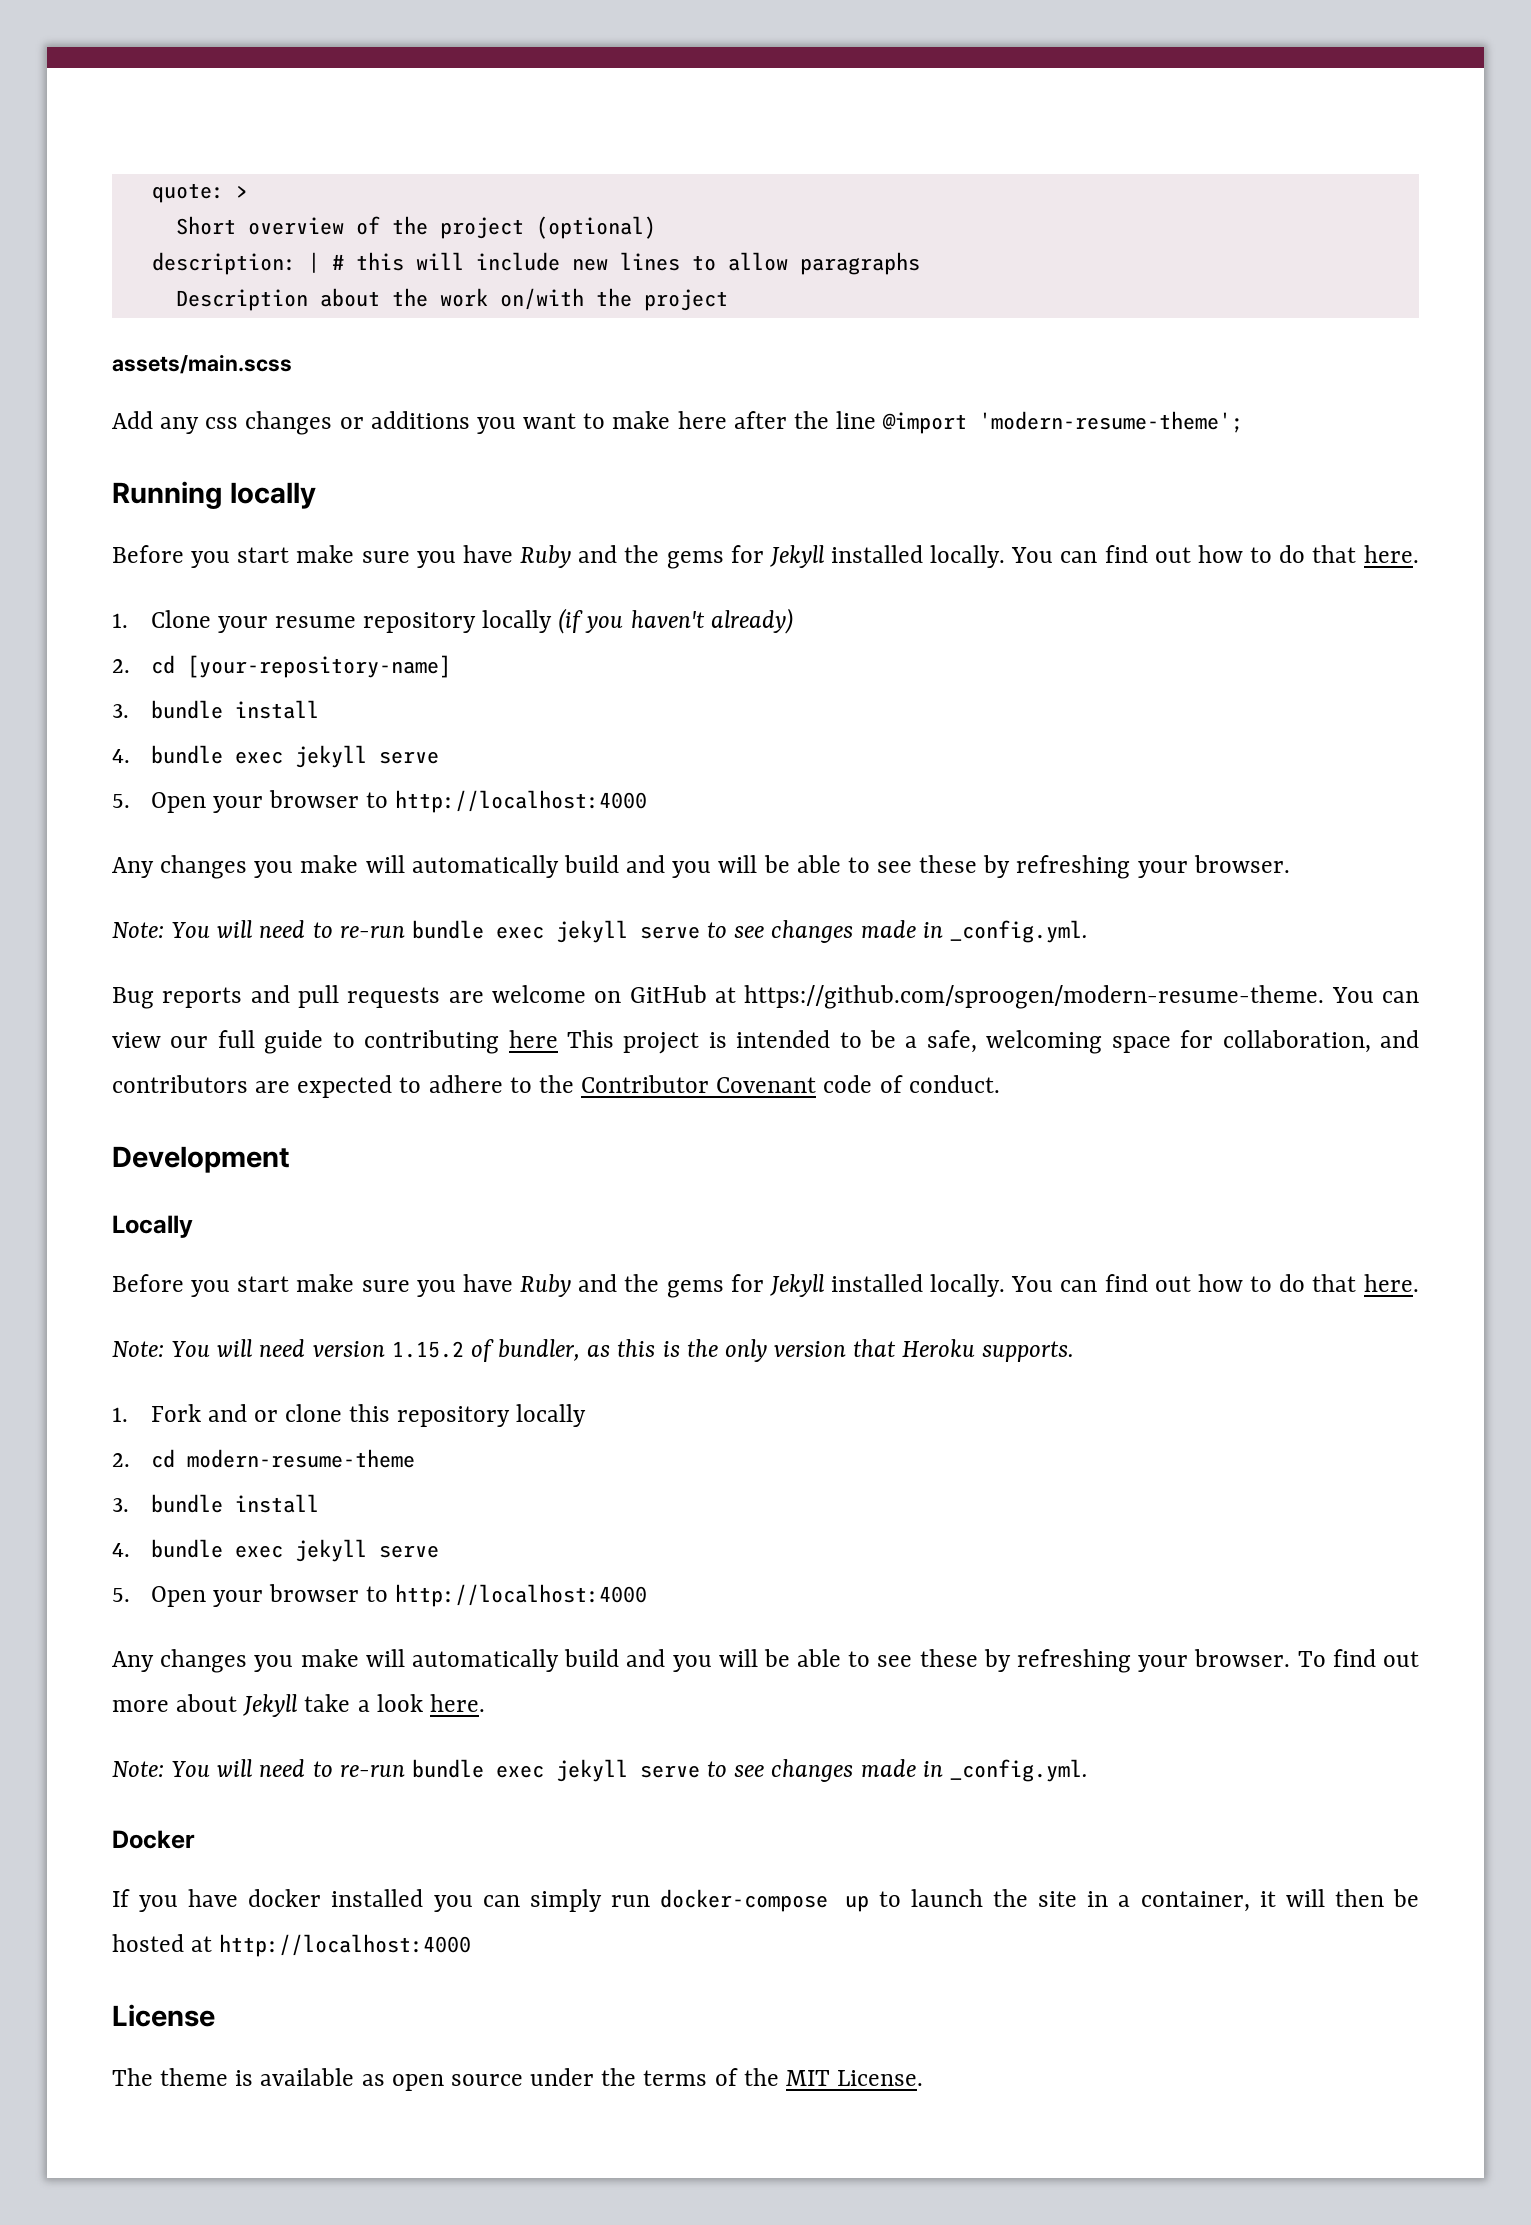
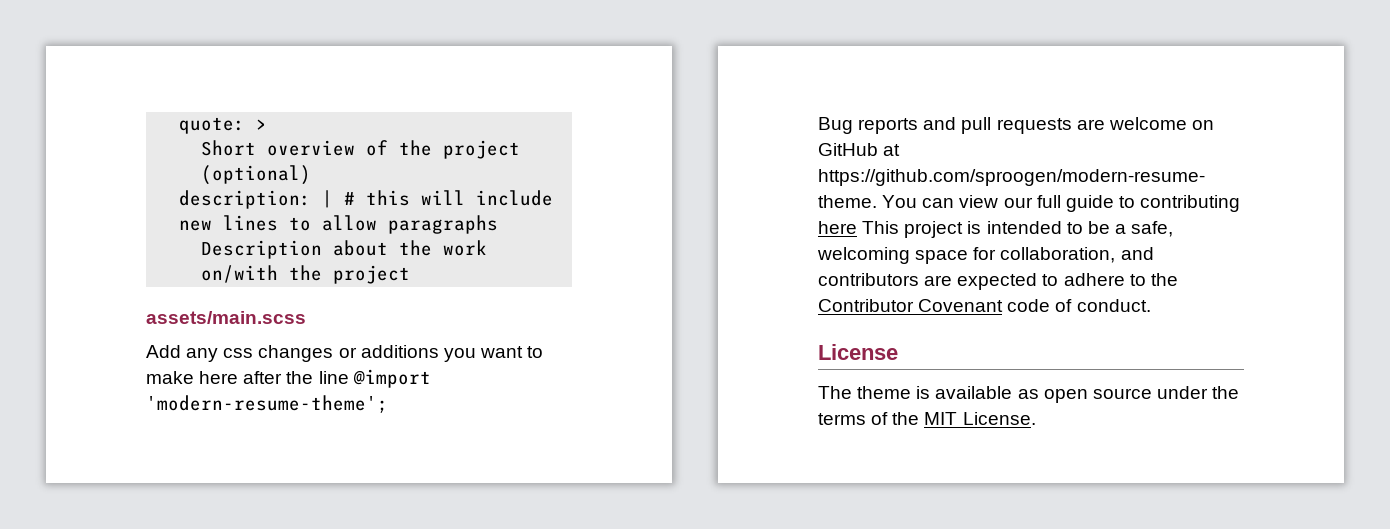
- Running locally
- Before you start make sure you have Ruby and the gems for Jekyll installed locally. You can find out how to do that here.
- 1. Clone your resume repository locally (if you haven't already)
- 2. cd [your-repository-name]
- 3. bundle install
- 4. bundle exec jekyll serve
- 5. Open your browser to http://localhost:4000
- Any changes you make will automatically build and you will be able to see these by refreshing your browser.
- Note: You will need to re-run bundle exec jekyll serve to see changes made in _config.yml.
- Development
- Locally
- Before you start make sure you have Ruby and the gems for Jekyll installed locally. You can find out how to do that here.
- Note: You will need version 1.15.2 of bundler, as this is the only version that Heroku supports.
- 1. Fork and or clone this repository locally
- 2. cd modern-resume-theme
- 3. bundle install
- 4. bundle exec jekyll serve
- 5. Open your browser to http://localhost:4000
- Any changes you make will automatically build and you will be able to see these by refreshing your browser. To find out more about Jekyll take a look here.
- Note: You will need to re-run bundle exec jekyll serve to see changes made in _config.yml.
- Docker
- If you have docker installed you can simply run docker-compose up to launch the site in a container, it will then be hosted at http://localhost:4000

